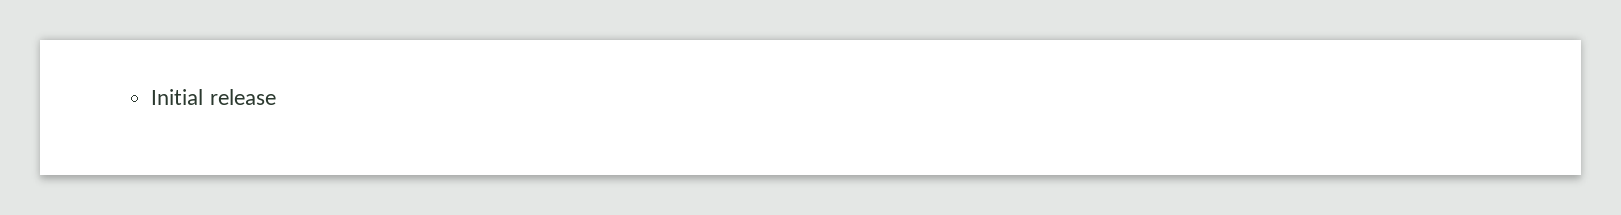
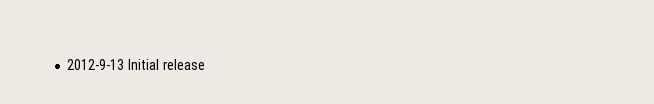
- Initial release
+ 2012-9-13 Initial release

